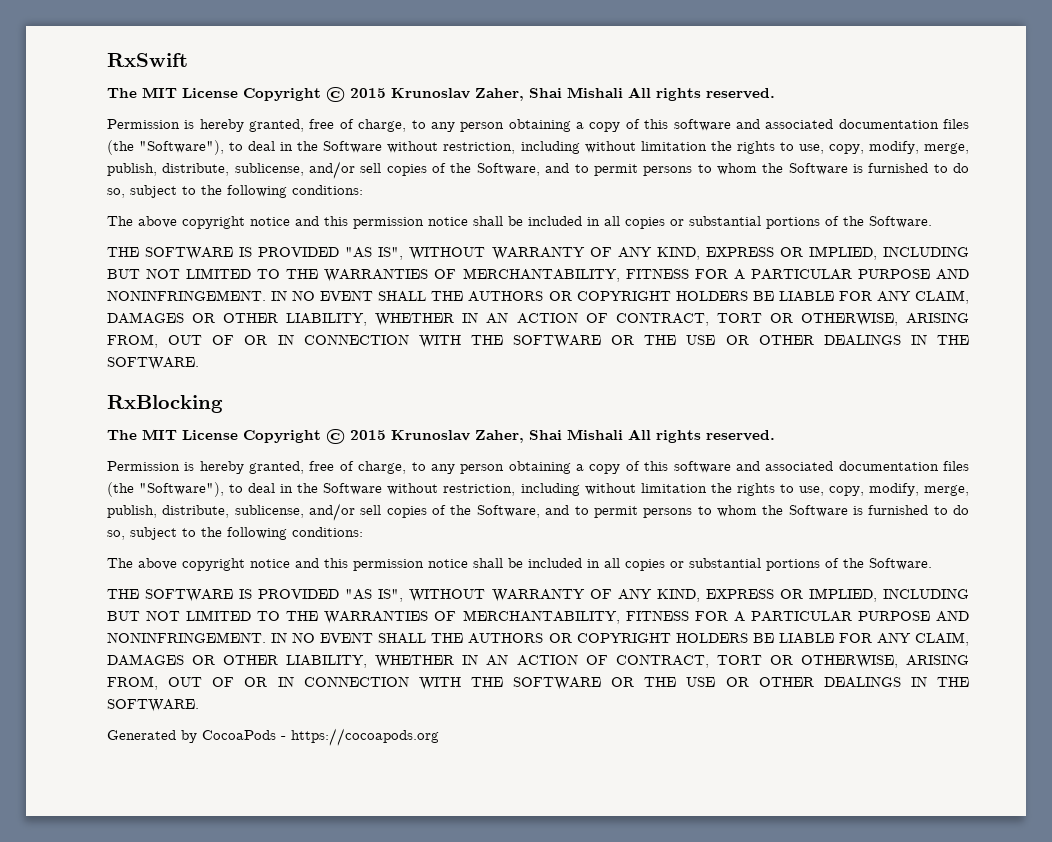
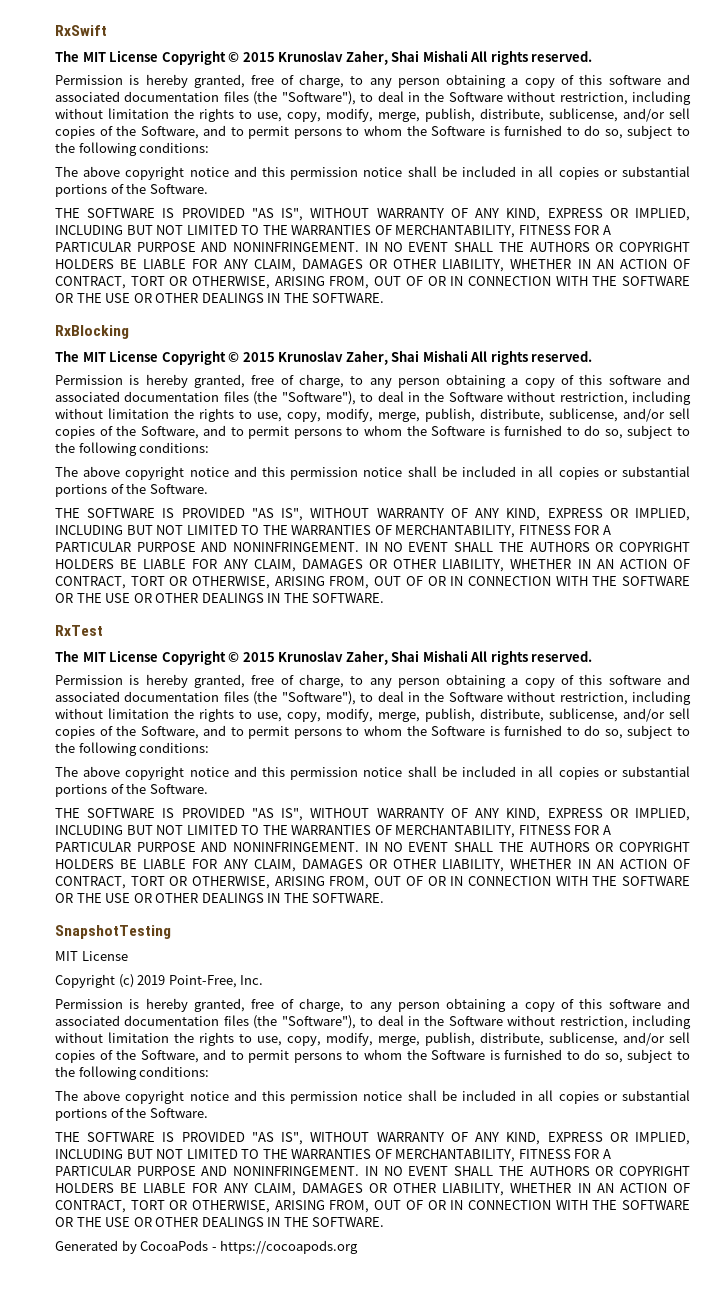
+ RxTest
+ The MIT License Copyright © 2015 Krunoslav Zaher, Shai Mishali All rights reserved.
+ Permission is hereby granted, free of charge, to any person obtaining a copy of this software and associated documentation files (the "Software"), to deal in the Software without restriction, including without limitation the rights to use, copy, modify, merge, publish, distribute, sublicense, and/or sell copies of the Software, and to permit persons to whom the Software is furnished to do so, subject to the following conditions:
+ The above copyright notice and this permission notice shall be included in all copies or substantial portions of the Software.
+ THE SOFTWARE IS PROVIDED "AS IS", WITHOUT WARRANTY OF ANY KIND, EXPRESS OR IMPLIED, INCLUDING BUT NOT LIMITED TO THE WARRANTIES OF MERCHANTABILITY, FITNESS FOR A PARTICULAR PURPOSE AND NONINFRINGEMENT. IN NO EVENT SHALL THE AUTHORS OR COPYRIGHT HOLDERS BE LIABLE FOR ANY CLAIM, DAMAGES OR OTHER LIABILITY, WHETHER IN AN ACTION OF CONTRACT, TORT OR OTHERWISE, ARISING FROM, OUT OF OR IN CONNECTION WITH THE SOFTWARE OR THE USE OR OTHER DEALINGS IN THE SOFTWARE.
+ SnapshotTesting
+ MIT License
+ Copyright (c) 2019 Point-Free, Inc.
+ Permission is hereby granted, free of charge, to any person obtaining a copy of this software and associated documentation files (the "Software"), to deal in the Software without restriction, including without limitation the rights to use, copy, modify, merge, publish, distribute, sublicense, and/or sell copies of the Software, and to permit persons to whom the Software is furnished to do so, subject to the following conditions:
+ The above copyright notice and this permission notice shall be included in all copies or substantial portions of the Software.
+ THE SOFTWARE IS PROVIDED "AS IS", WITHOUT WARRANTY OF ANY KIND, EXPRESS OR IMPLIED, INCLUDING BUT NOT LIMITED TO THE WARRANTIES OF MERCHANTABILITY, FITNESS FOR A PARTICULAR PURPOSE AND NONINFRINGEMENT. IN NO EVENT SHALL THE AUTHORS OR COPYRIGHT HOLDERS BE LIABLE FOR ANY CLAIM, DAMAGES OR OTHER LIABILITY, WHETHER IN AN ACTION OF CONTRACT, TORT OR OTHERWISE, ARISING FROM, OUT OF OR IN CONNECTION WITH THE SOFTWARE OR THE USE OR OTHER DEALINGS IN THE SOFTWARE.

